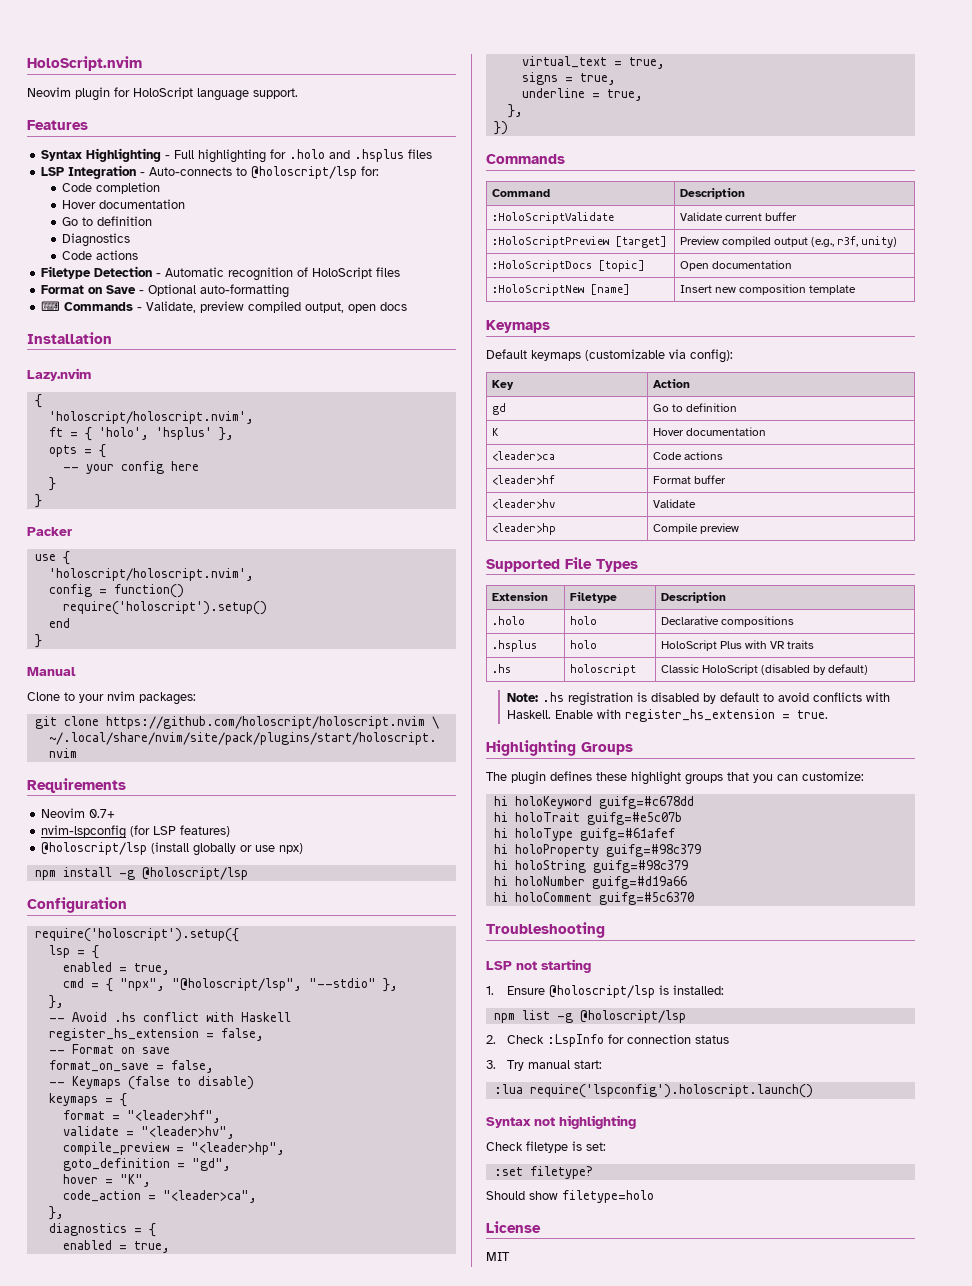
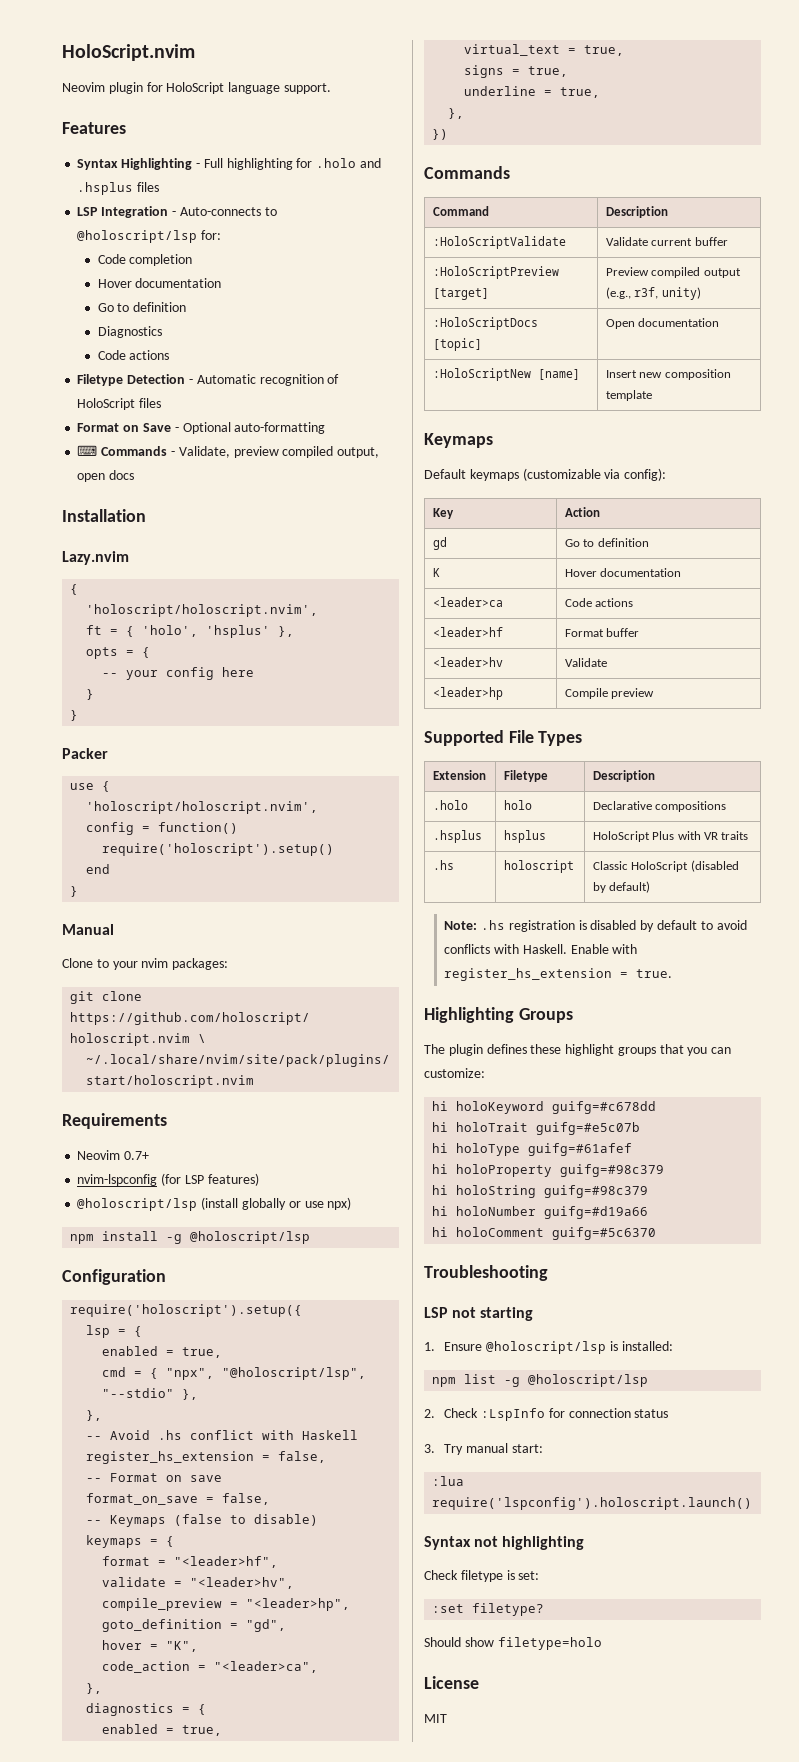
- .hsplus | holo | HoloScript Plus with VR traits
+ .hsplus | hsplus | HoloScript Plus with VR traits

